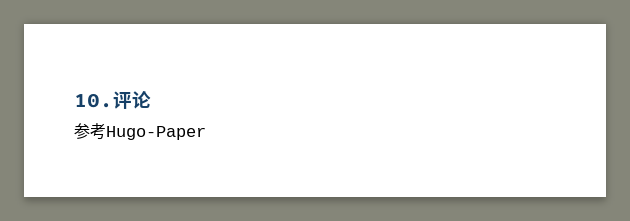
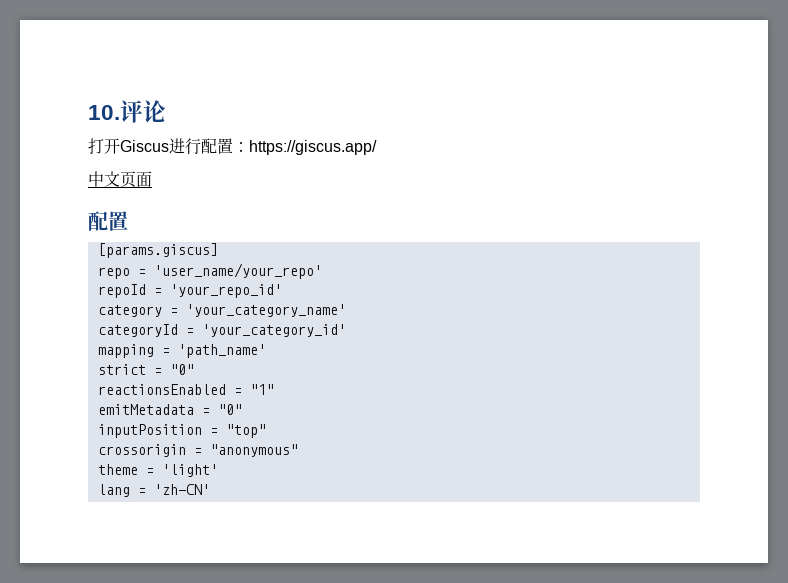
- 参考Hugo-Paper
+ 打开Giscus进行配置：https://giscus.app/
+ 中文页面
+ 配置
+ [params.giscus]
+ repo = 'user_name/your_repo'
+ repoId = 'your_repo_id'
+ category = 'your_category_name'
+ categoryId = 'your_category_id'
+ mapping = 'path_name'
+ strict = "0"
+ reactionsEnabled = "1"
+ emitMetadata = "0"
+ inputPosition = "top"
+ crossorigin = "anonymous"
+ theme = 'light'
+ lang = 'zh-CN'

